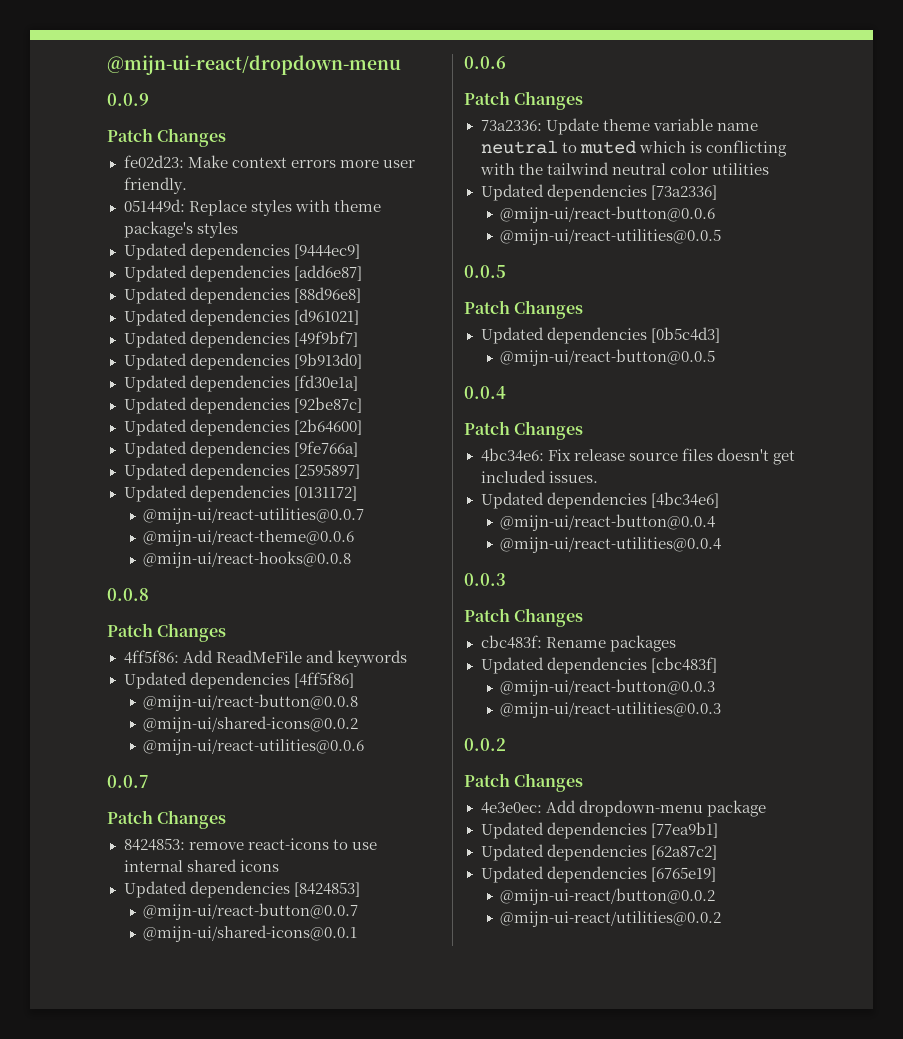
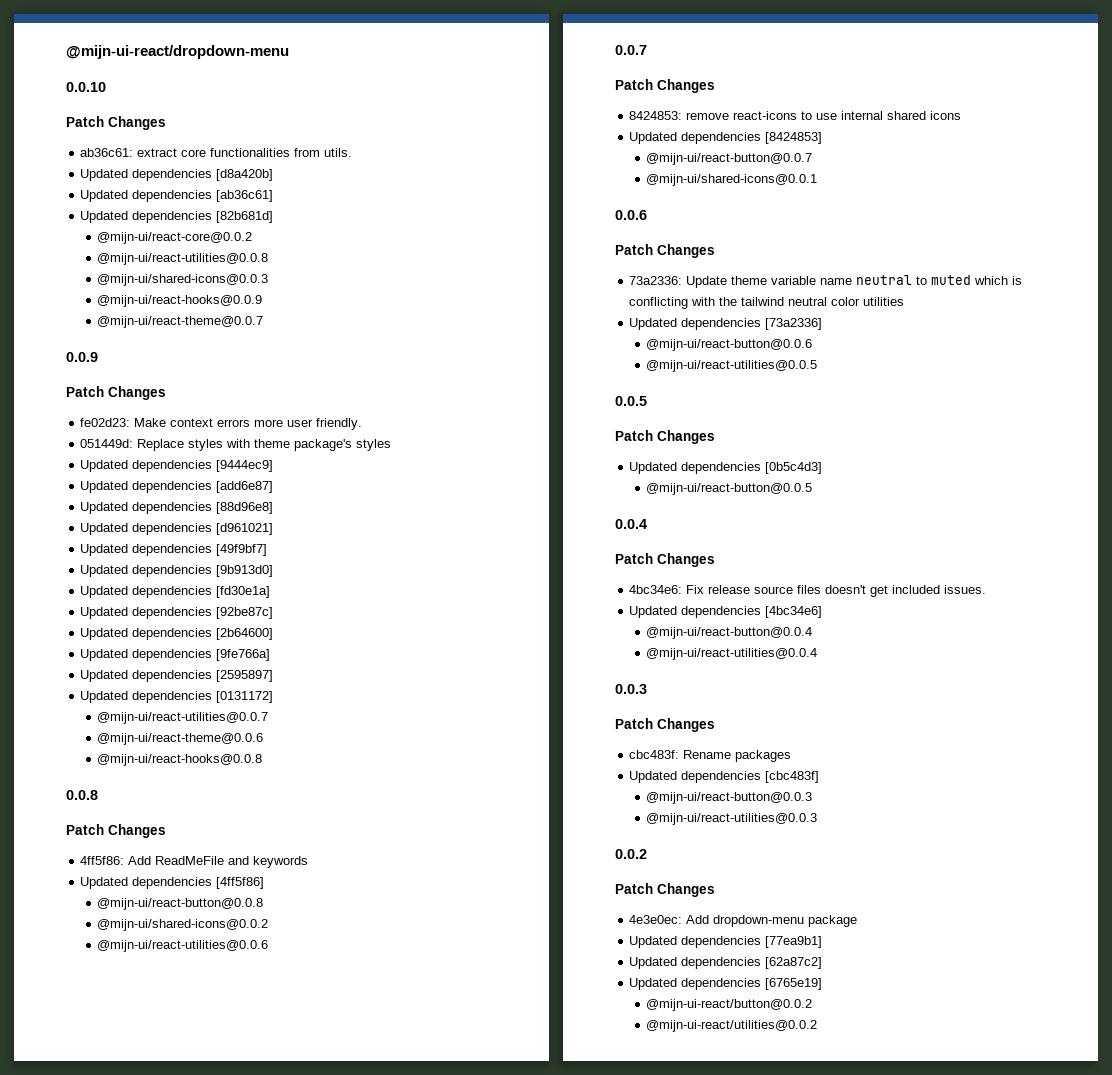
+ 0.0.10
+ Patch Changes
+ ab36c61: extract core functionalities from utils.
+ Updated dependencies [d8a420b]
+ Updated dependencies [ab36c61]
+ Updated dependencies [82b681d]
+ @mijn-ui/react-core@0.0.2
+ @mijn-ui/react-utilities@0.0.8
+ @mijn-ui/shared-icons@0.0.3
+ @mijn-ui/react-hooks@0.0.9
+ @mijn-ui/react-theme@0.0.7

